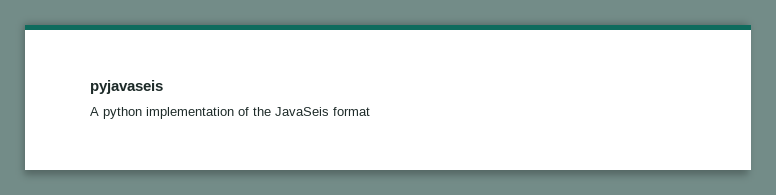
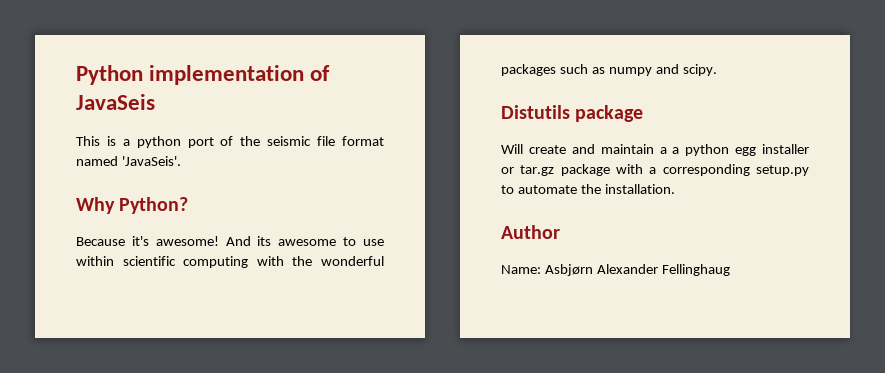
- pyjavaseis
- A python implementation of the JavaSeis format
+ Python implementation of JavaSeis
+ This is a python port of the seismic file format named 'JavaSeis'.
+ Why Python?
+ Because it's awesome! And its awesome to use within scientific computing with the wonderful packages such as numpy and scipy.
+ Distutils package
+ Will create and maintain a a python egg installer or tar.gz package with a corresponding setup.py to automate the installation.
+ Author
+ Name: Asbjørn Alexander Fellinghaug

